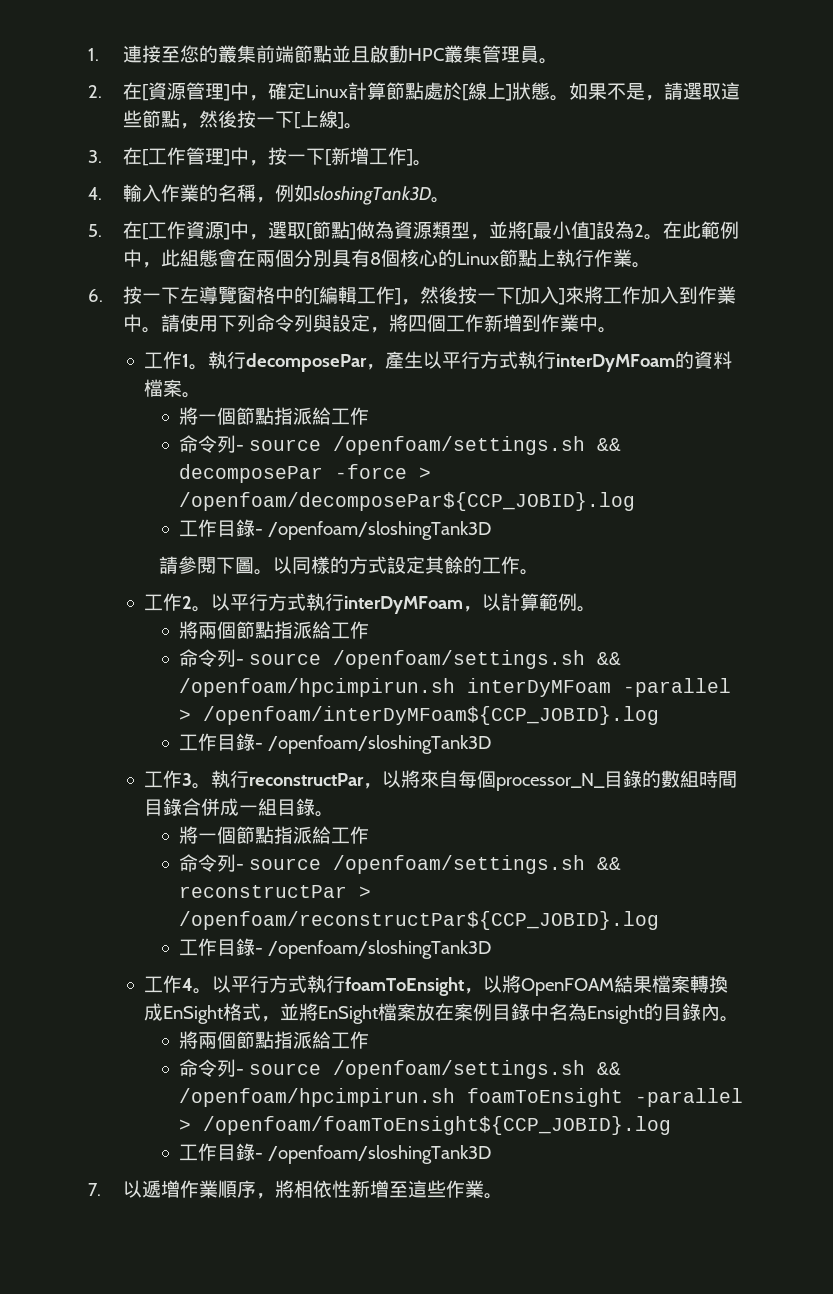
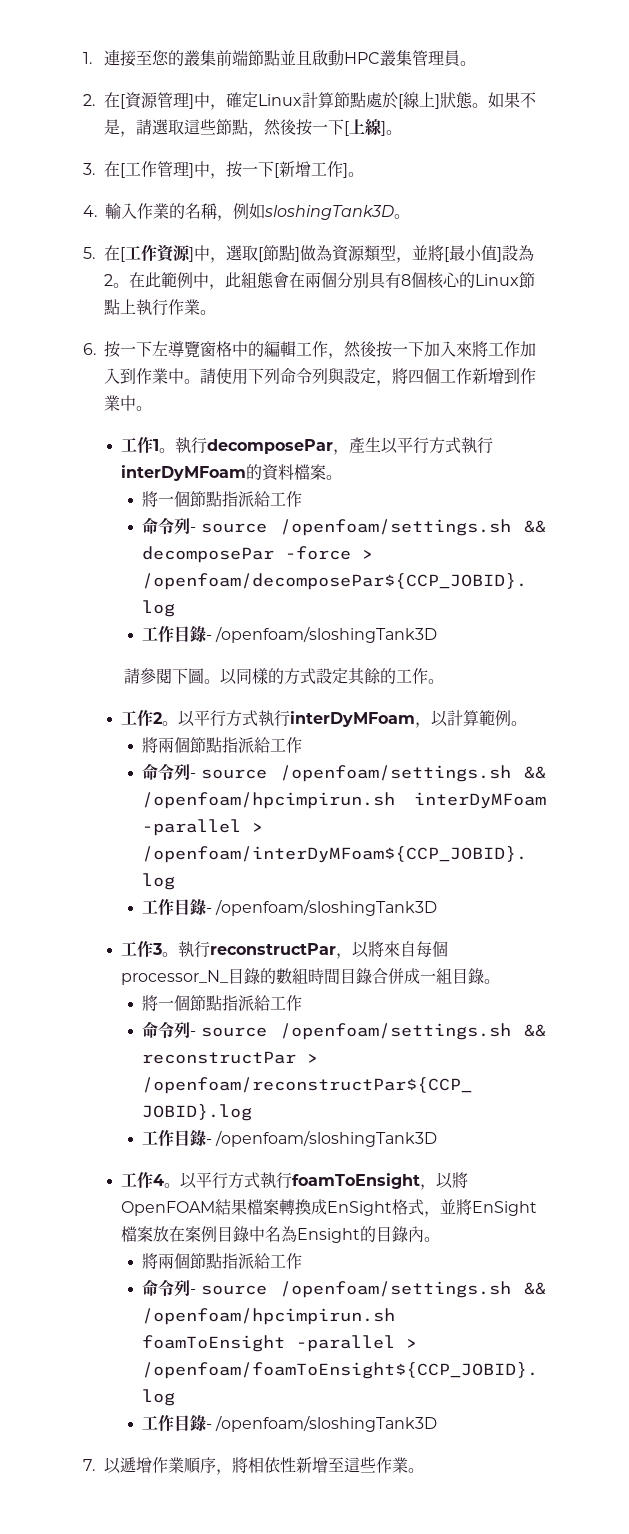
- 6.按一下左導覽窗格中的[編輯工作]，然後按一下[加入]來將工作加入到作業中。
+ 6.按一下左導覽窗格中的編輯工作，然後按一下加入來將工作加入到作業中。

